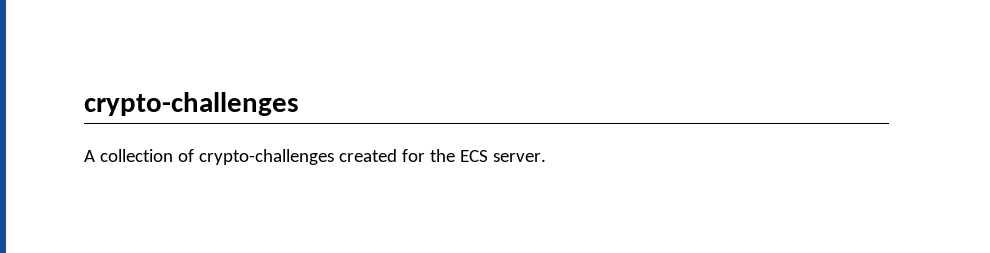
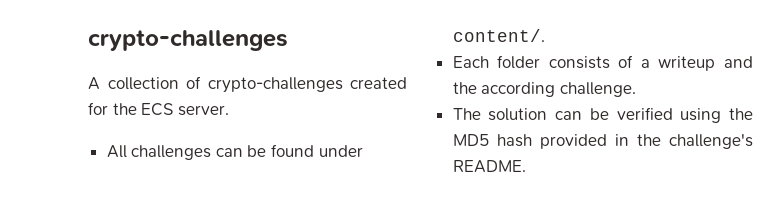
+ All challenges can be found under content/.
+ Each folder consists of a writeup and the according challenge.
+ The solution can be verified using the MD5 hash provided in the challenge's README.

